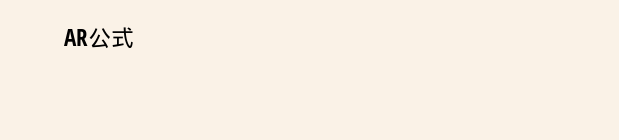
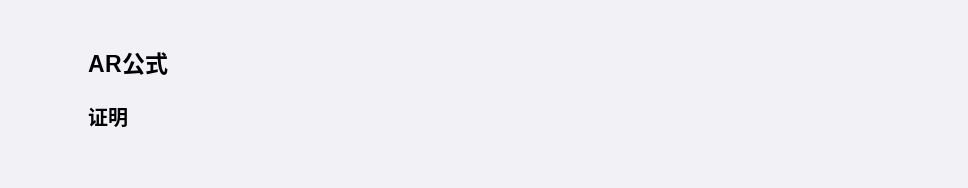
+ 证明

